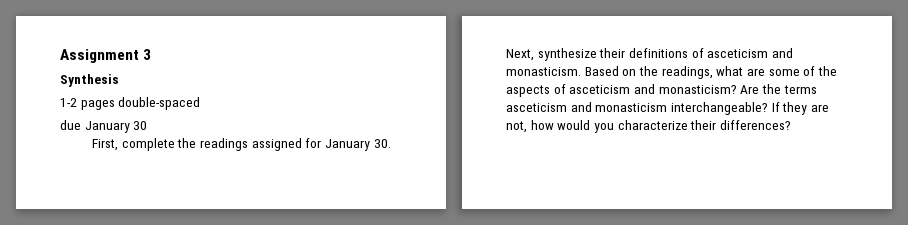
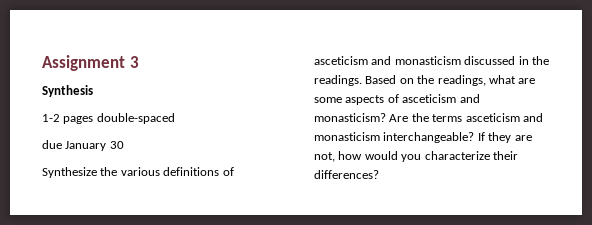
- First, complete the readings assigned for January 30. Next, synthesize their definitions of asceticism and monasticism.
+ Synthesize the various definitions of asceticism and monasticism discussed in the readings.
- Based on the readings, what are some of the aspects of asceticism and monasticism?
+ Based on the readings, what are some aspects of asceticism and monasticism?

